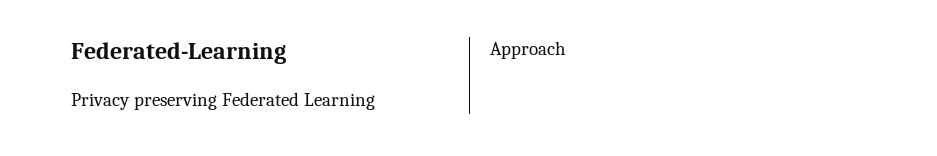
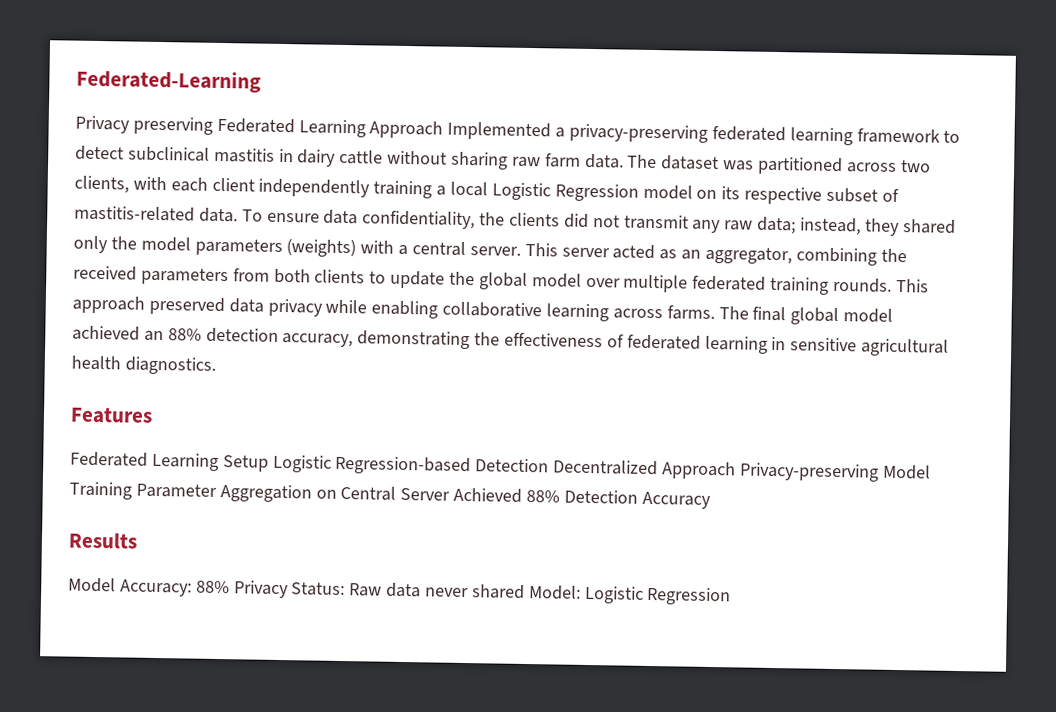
- Privacy preserving Federated Learning Approach
+ Privacy preserving Federated Learning Approach Implemented a privacy-preserving federated learning framework to detect subclinical mastitis in dairy cattle without sharing raw farm data. The dataset was partitioned across two clients, with each client independently training a local Logistic Regression model on its respective subset of mastitis-related data. To ensure data confidentiality, the clients did not transmit any raw data; instead, they shared only the model parameters (weights) with a central server. This server acted as an aggregator, combining the received parameters from both clients to update the global model over multiple federated training rounds. This approach preserved data privacy while enabling collaborative learning across farms. The final global model achieved an 88% detection accuracy, demonstrating the effectiveness of federated learning in sensitive agricultural health diagnostics.
+ Features
+ Federated Learning Setup Logistic Regression-based Detection Decentralized Approach Privacy-preserving Model Training Parameter Aggregation on Central Server Achieved 88% Detection Accuracy
+ Results
+ Model Accuracy: 88% Privacy Status: Raw data never shared Model: Logistic Regression

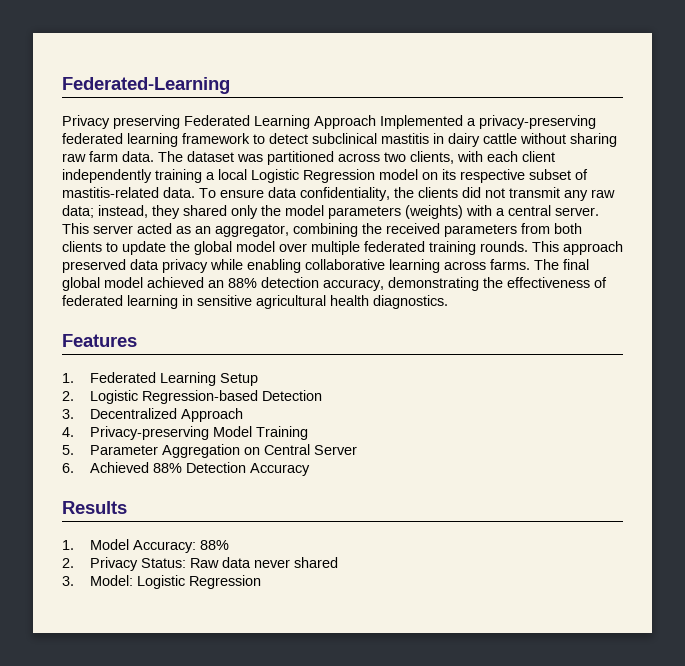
- Federated Learning Setup Logistic Regression-based Detection Decentralized Approach Privacy-preserving Model Training Parameter Aggregation on Central Server Achieved 88% Detection Accuracy
+ 1. Federated Learning Setup
+ 2. Logistic Regression-based Detection
+ 3. Decentralized Approach
+ 4. Privacy-preserving Model Training
+ 5. Parameter Aggregation on Central Server
+ 6. Achieved 88% Detection Accuracy
- Model Accuracy: 88% Privacy Status: Raw data never shared Model: Logistic Regression
+ 1. Model Accuracy: 88%
+ 2. Privacy Status: Raw data never shared
+ 3. Model: Logistic Regression

